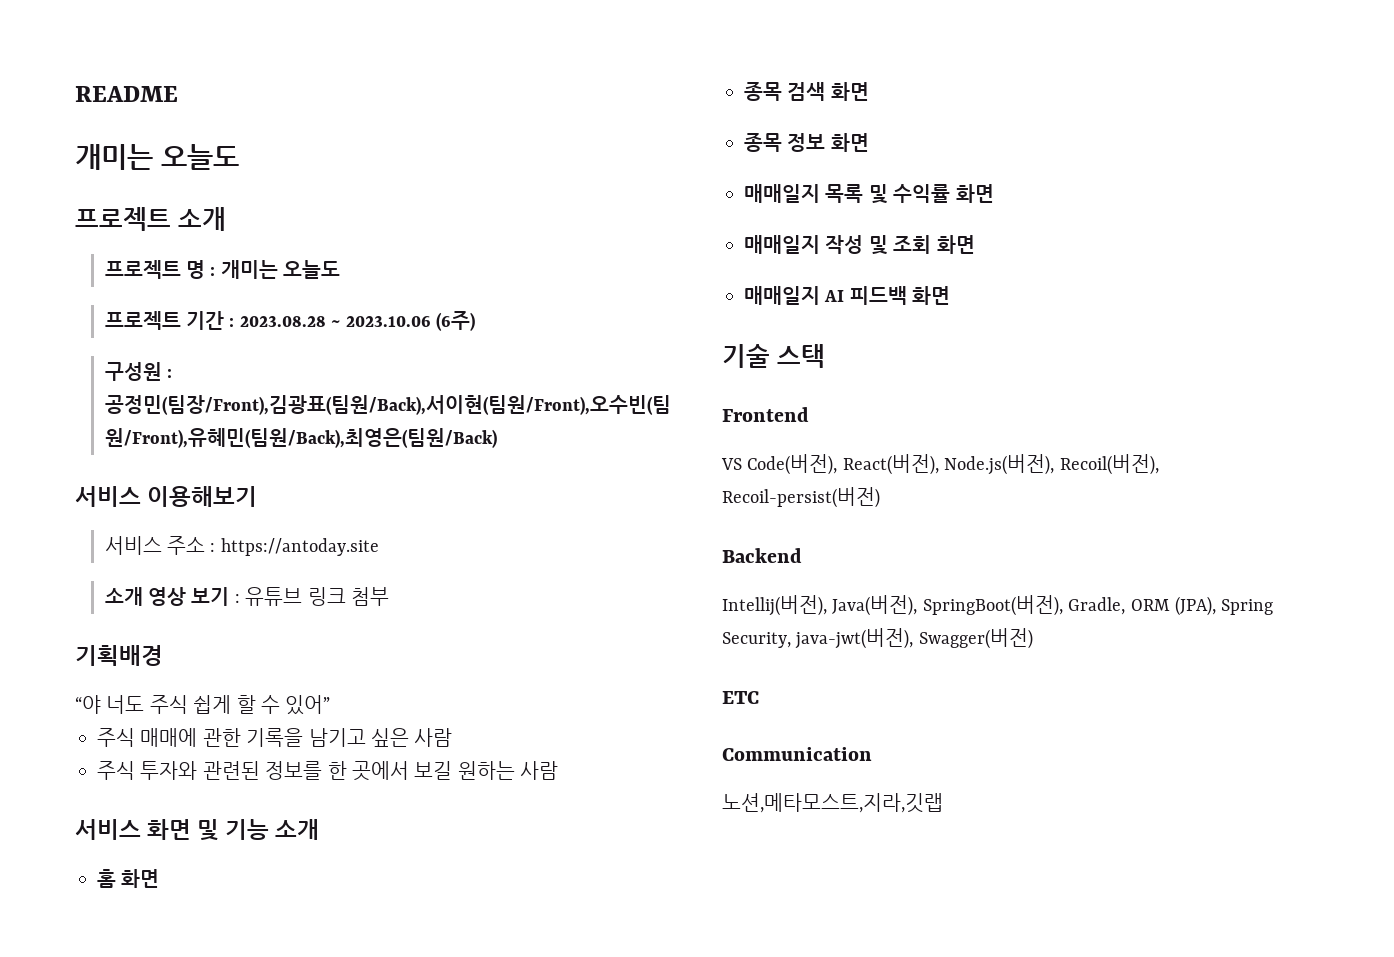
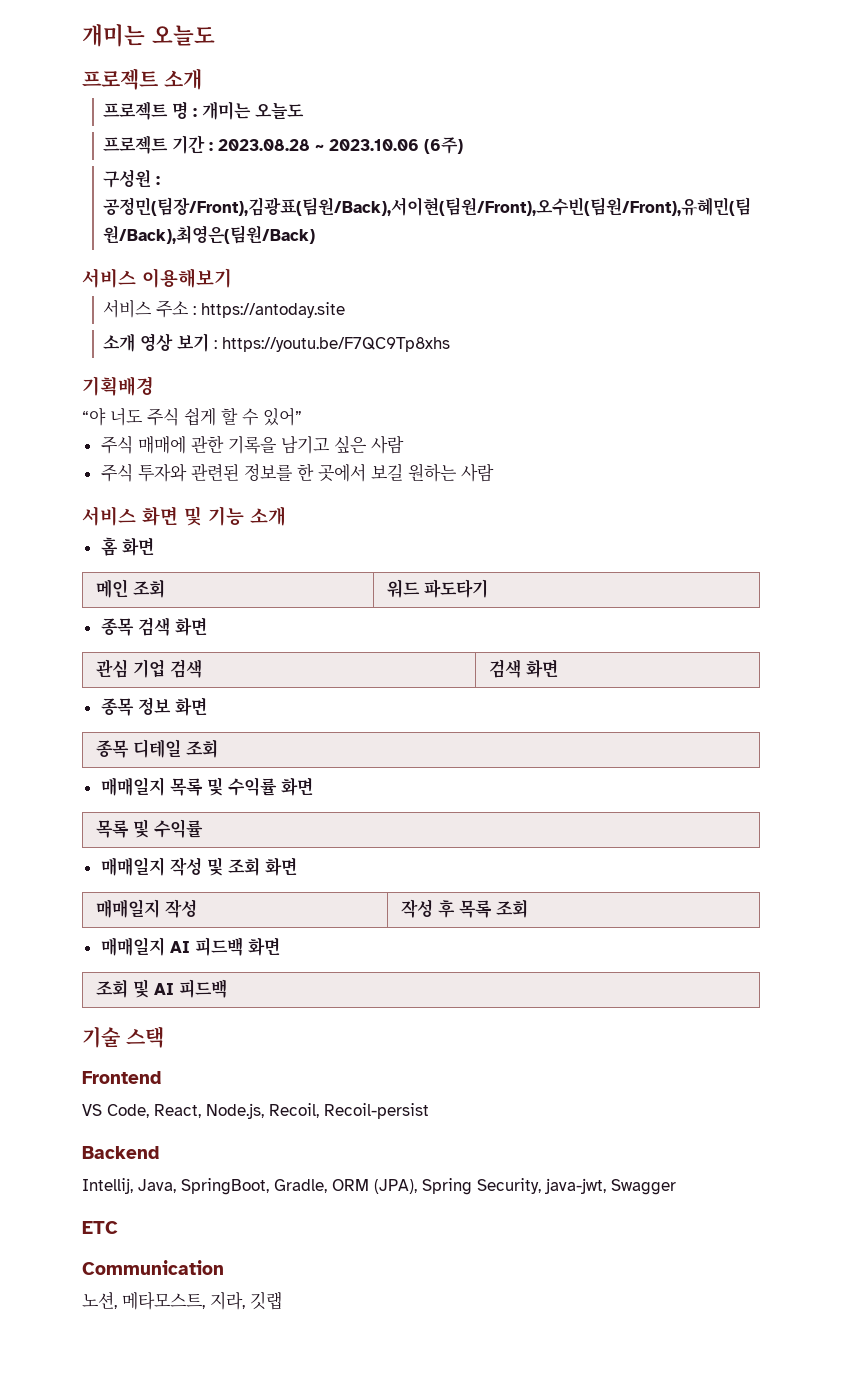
- README
- 소개 영상 보기 : 유튜브 링크 첨부
+ 소개 영상 보기 : https://youtu.be/F7QC9Tp8xhs
+ 메인 조회 | 워드 파도타기
+ 관심 기업 검색 | 검색 화면
+ 종목 디테일 조회
  매매일지 목록 및 수익률 화면
+ 목록 및 수익률
+ 매매일지 작성 | 작성 후 목록 조회
+ 조회 및 AI 피드백
- VS Code(버전), React(버전), Node.js(버전), Recoil(버전), Recoil-persist(버전)
+ VS Code, React, Node.js, Recoil, Recoil-persist
  Backend
- Intellij(버전), Java(버전), SpringBoot(버전), Gradle, ORM (JPA), Spring Security, java-jwt(버전), Swagger(버전)
+ Intellij, Java, SpringBoot, Gradle, ORM (JPA), Spring Security, java-jwt, Swagger
- 노션,메타모스트,지라,깃랩
+ 노션, 메타모스트, 지라, 깃랩

